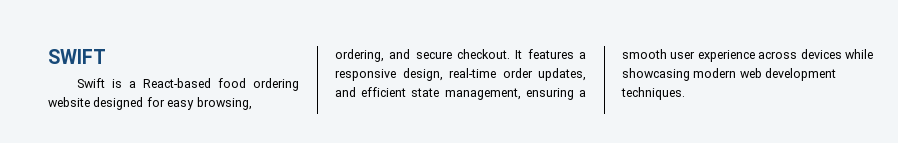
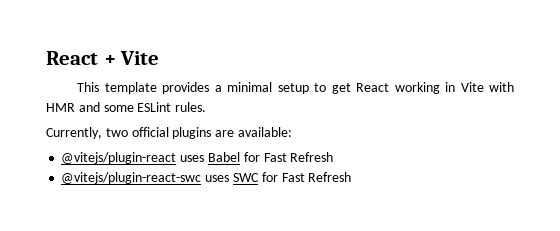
- SWIFT
- Swift is a React-based food ordering website designed for easy browsing, ordering, and secure checkout. It features a responsive design, real-time order updates, and efficient state management, ensuring a smooth user experience across devices while showcasing modern web development techniques.
+ React + Vite
+ This template provides a minimal setup to get React working in Vite with HMR and some ESLint rules.
+ Currently, two official plugins are available:
+ @vitejs/plugin-react uses Babel for Fast Refresh
+ @vitejs/plugin-react-swc uses SWC for Fast Refresh

